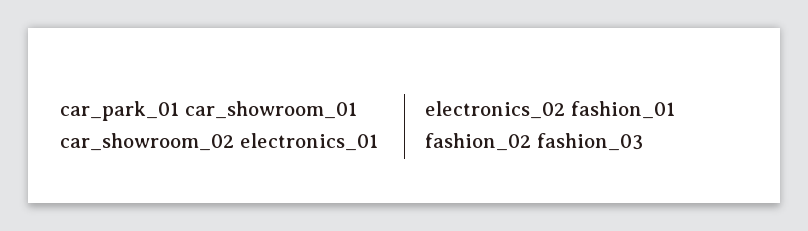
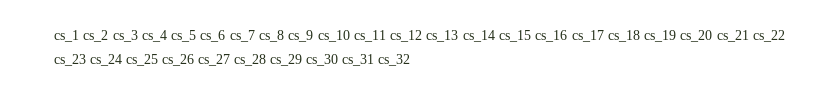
- car_park_01 car_showroom_01 car_showroom_02 electronics_01 electronics_02 fashion_01 fashion_02 fashion_03
+ cs_1 cs_2 cs_3 cs_4 cs_5 cs_6 cs_7 cs_8 cs_9 cs_10 cs_11 cs_12 cs_13 cs_14 cs_15 cs_16 cs_17 cs_18 cs_19 cs_20 cs_21 cs_22 cs_23 cs_24 cs_25 cs_26 cs_27 cs_28 cs_29 cs_30 cs_31 cs_32

